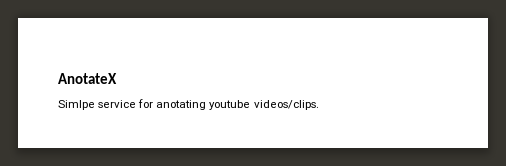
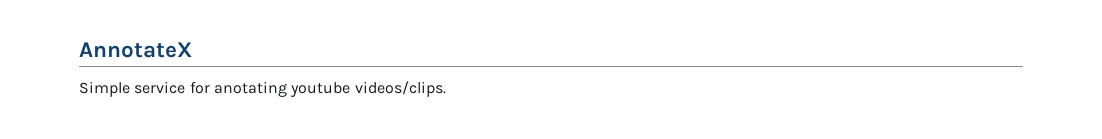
- AnotateX
- Simlpe service for anotating youtube videos/clips.
+ AnnotateX
+ Simple service for anotating youtube videos/clips.

